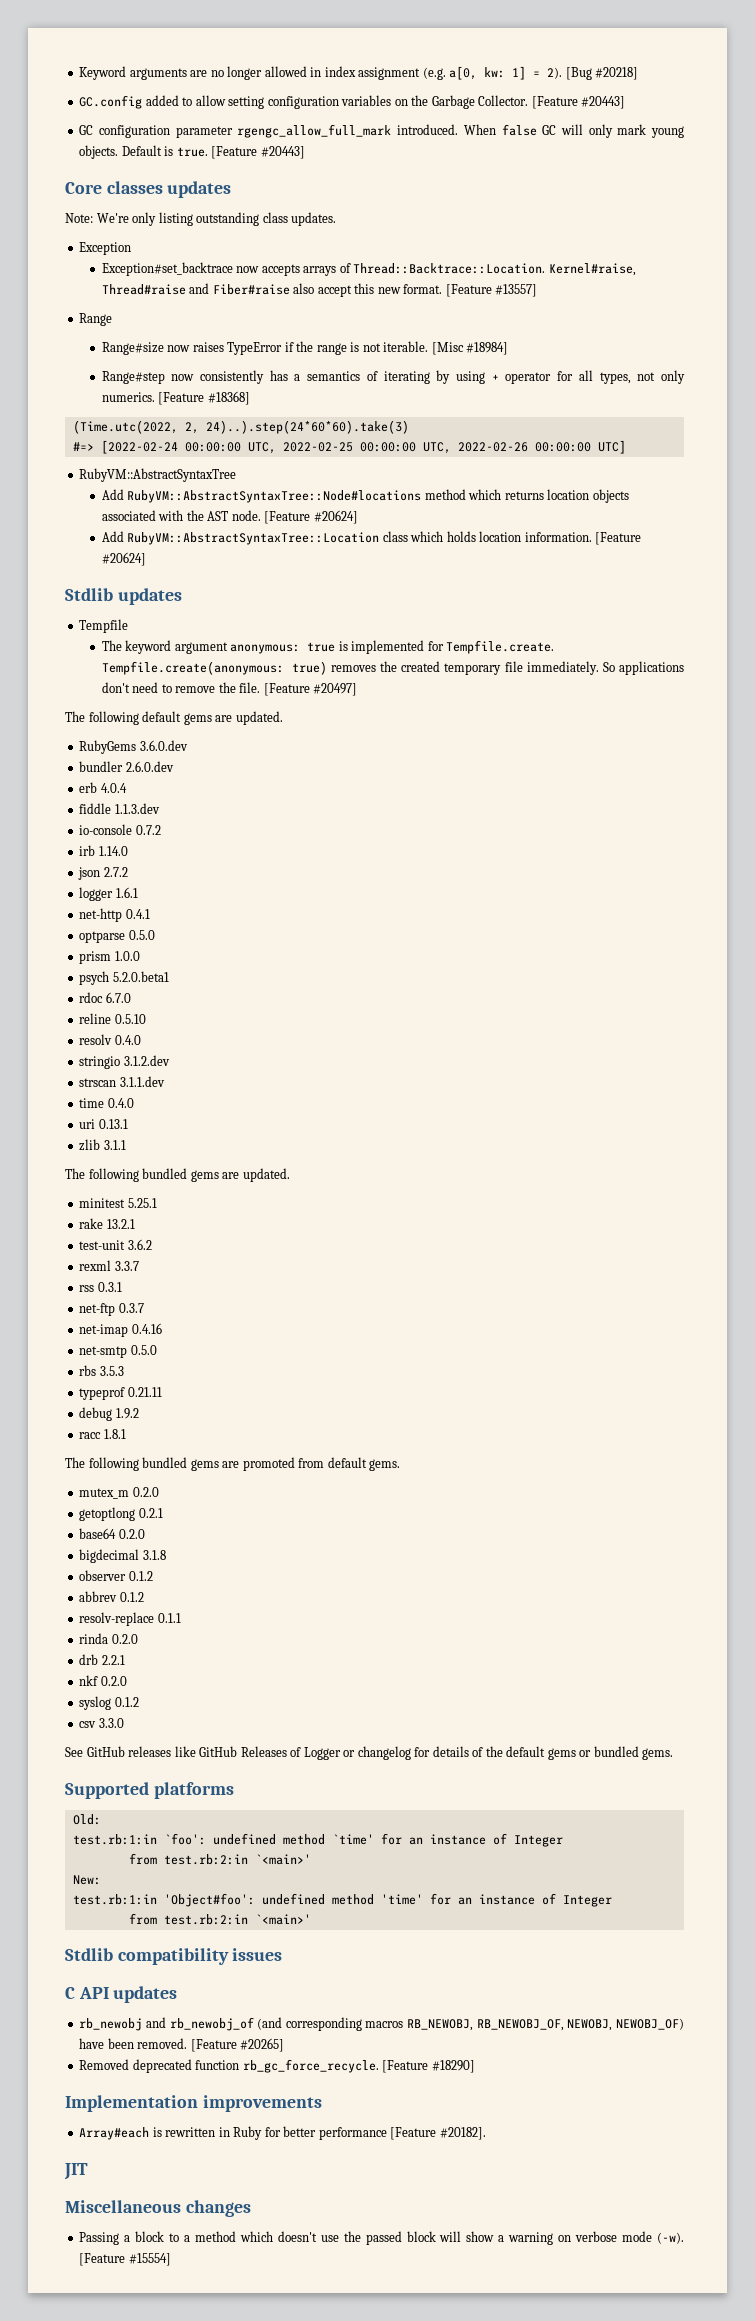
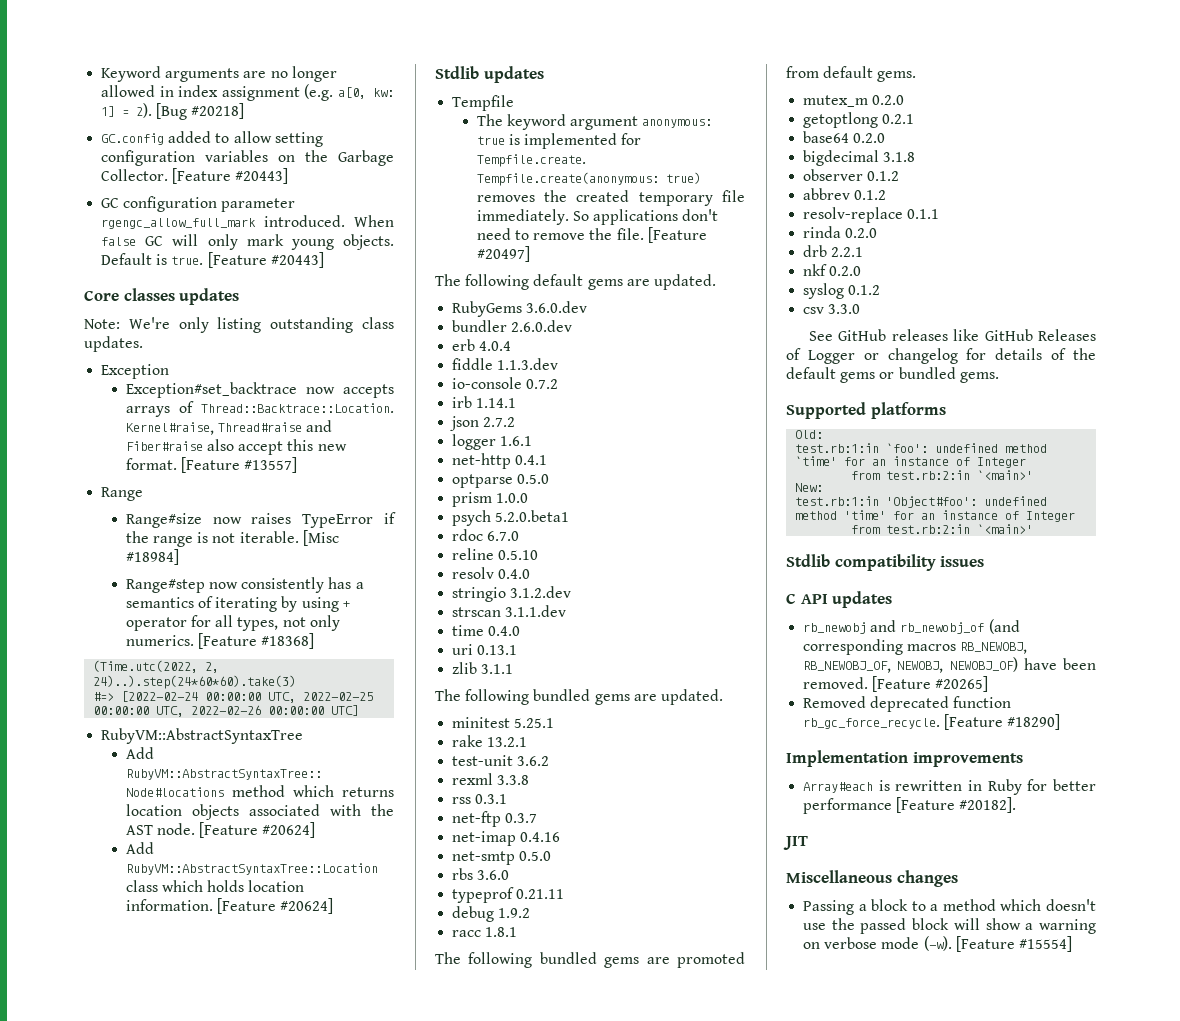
- irb 1.14.0
+ irb 1.14.1
- rexml 3.3.7
+ rexml 3.3.8
- rbs 3.5.3
+ rbs 3.6.0

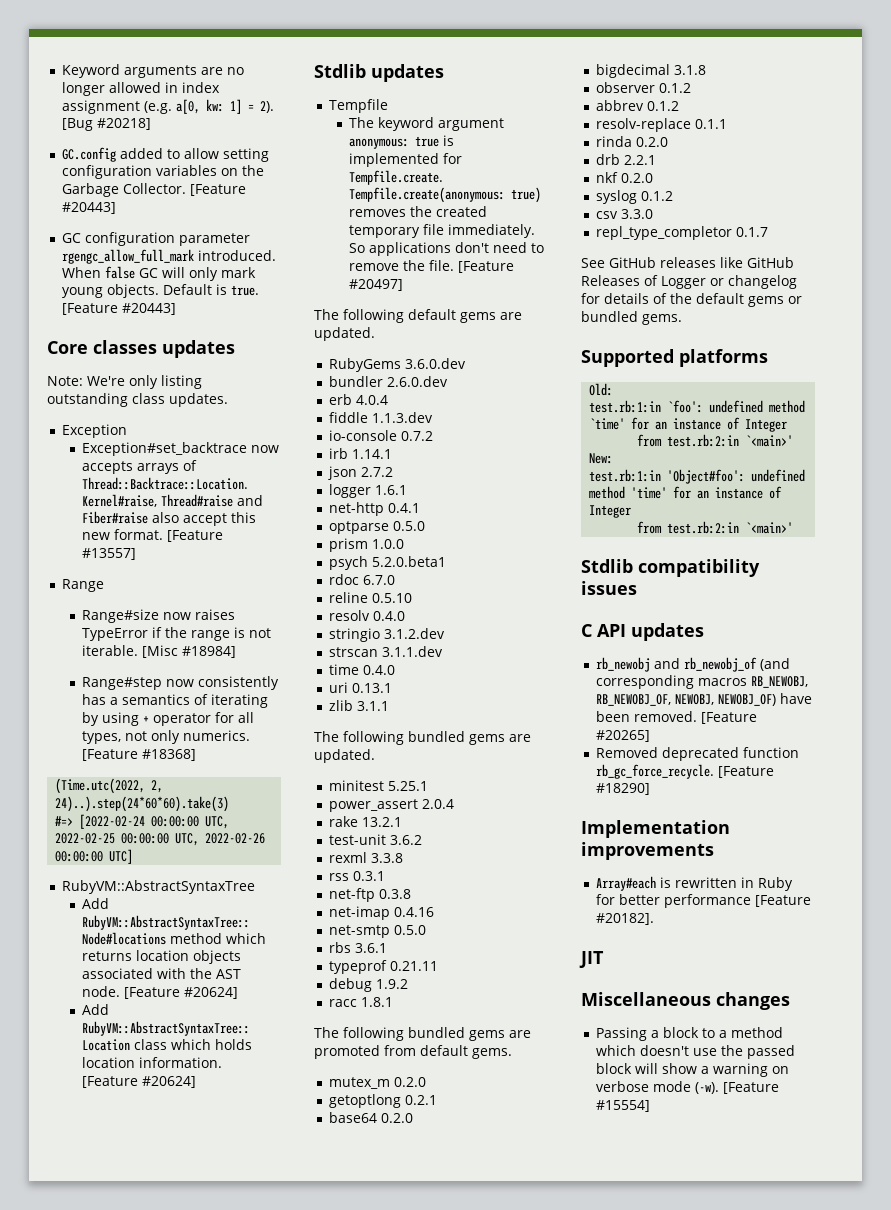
+ power_assert 2.0.4
- net-ftp 0.3.7
+ net-ftp 0.3.8
- rbs 3.6.0
+ rbs 3.6.1
+ repl_type_completor 0.1.7

